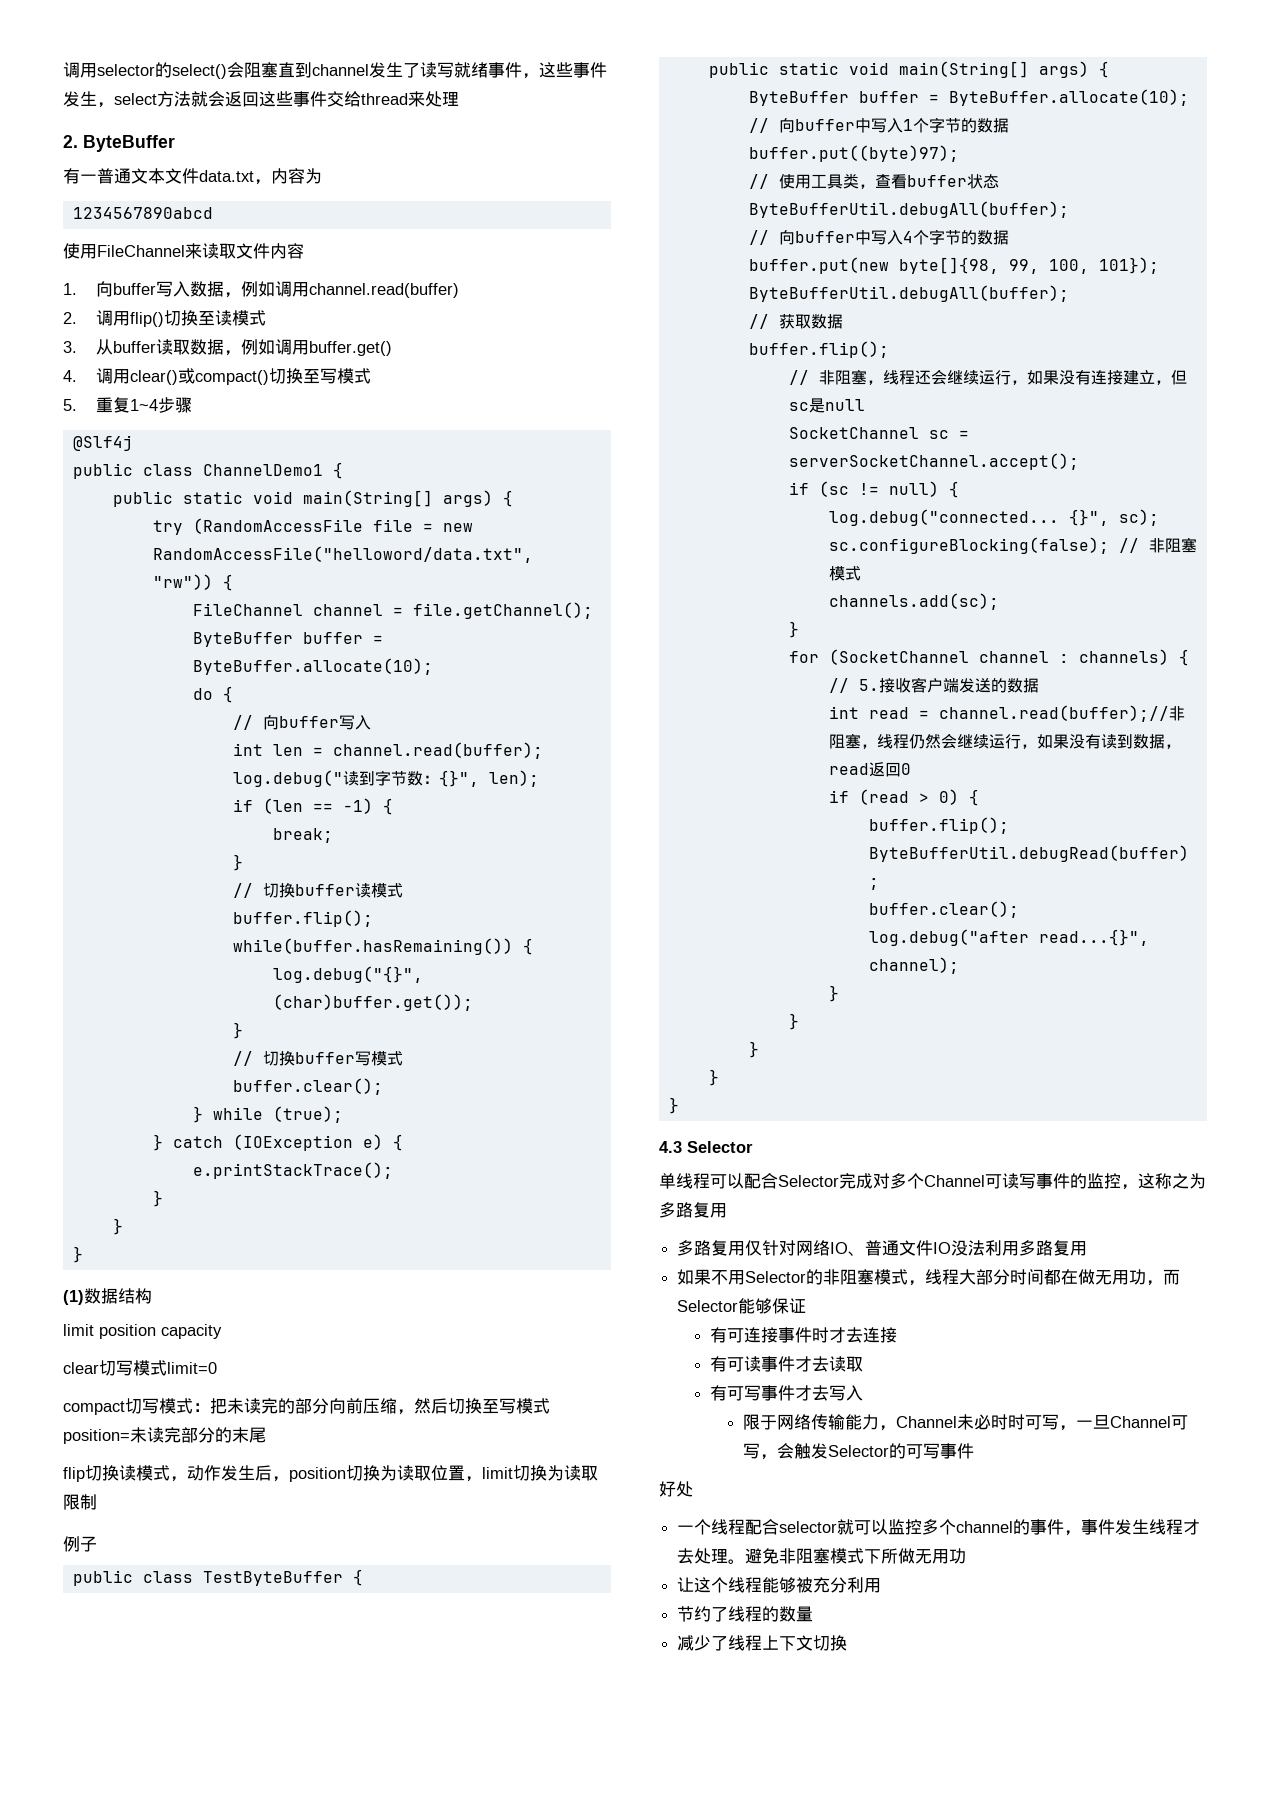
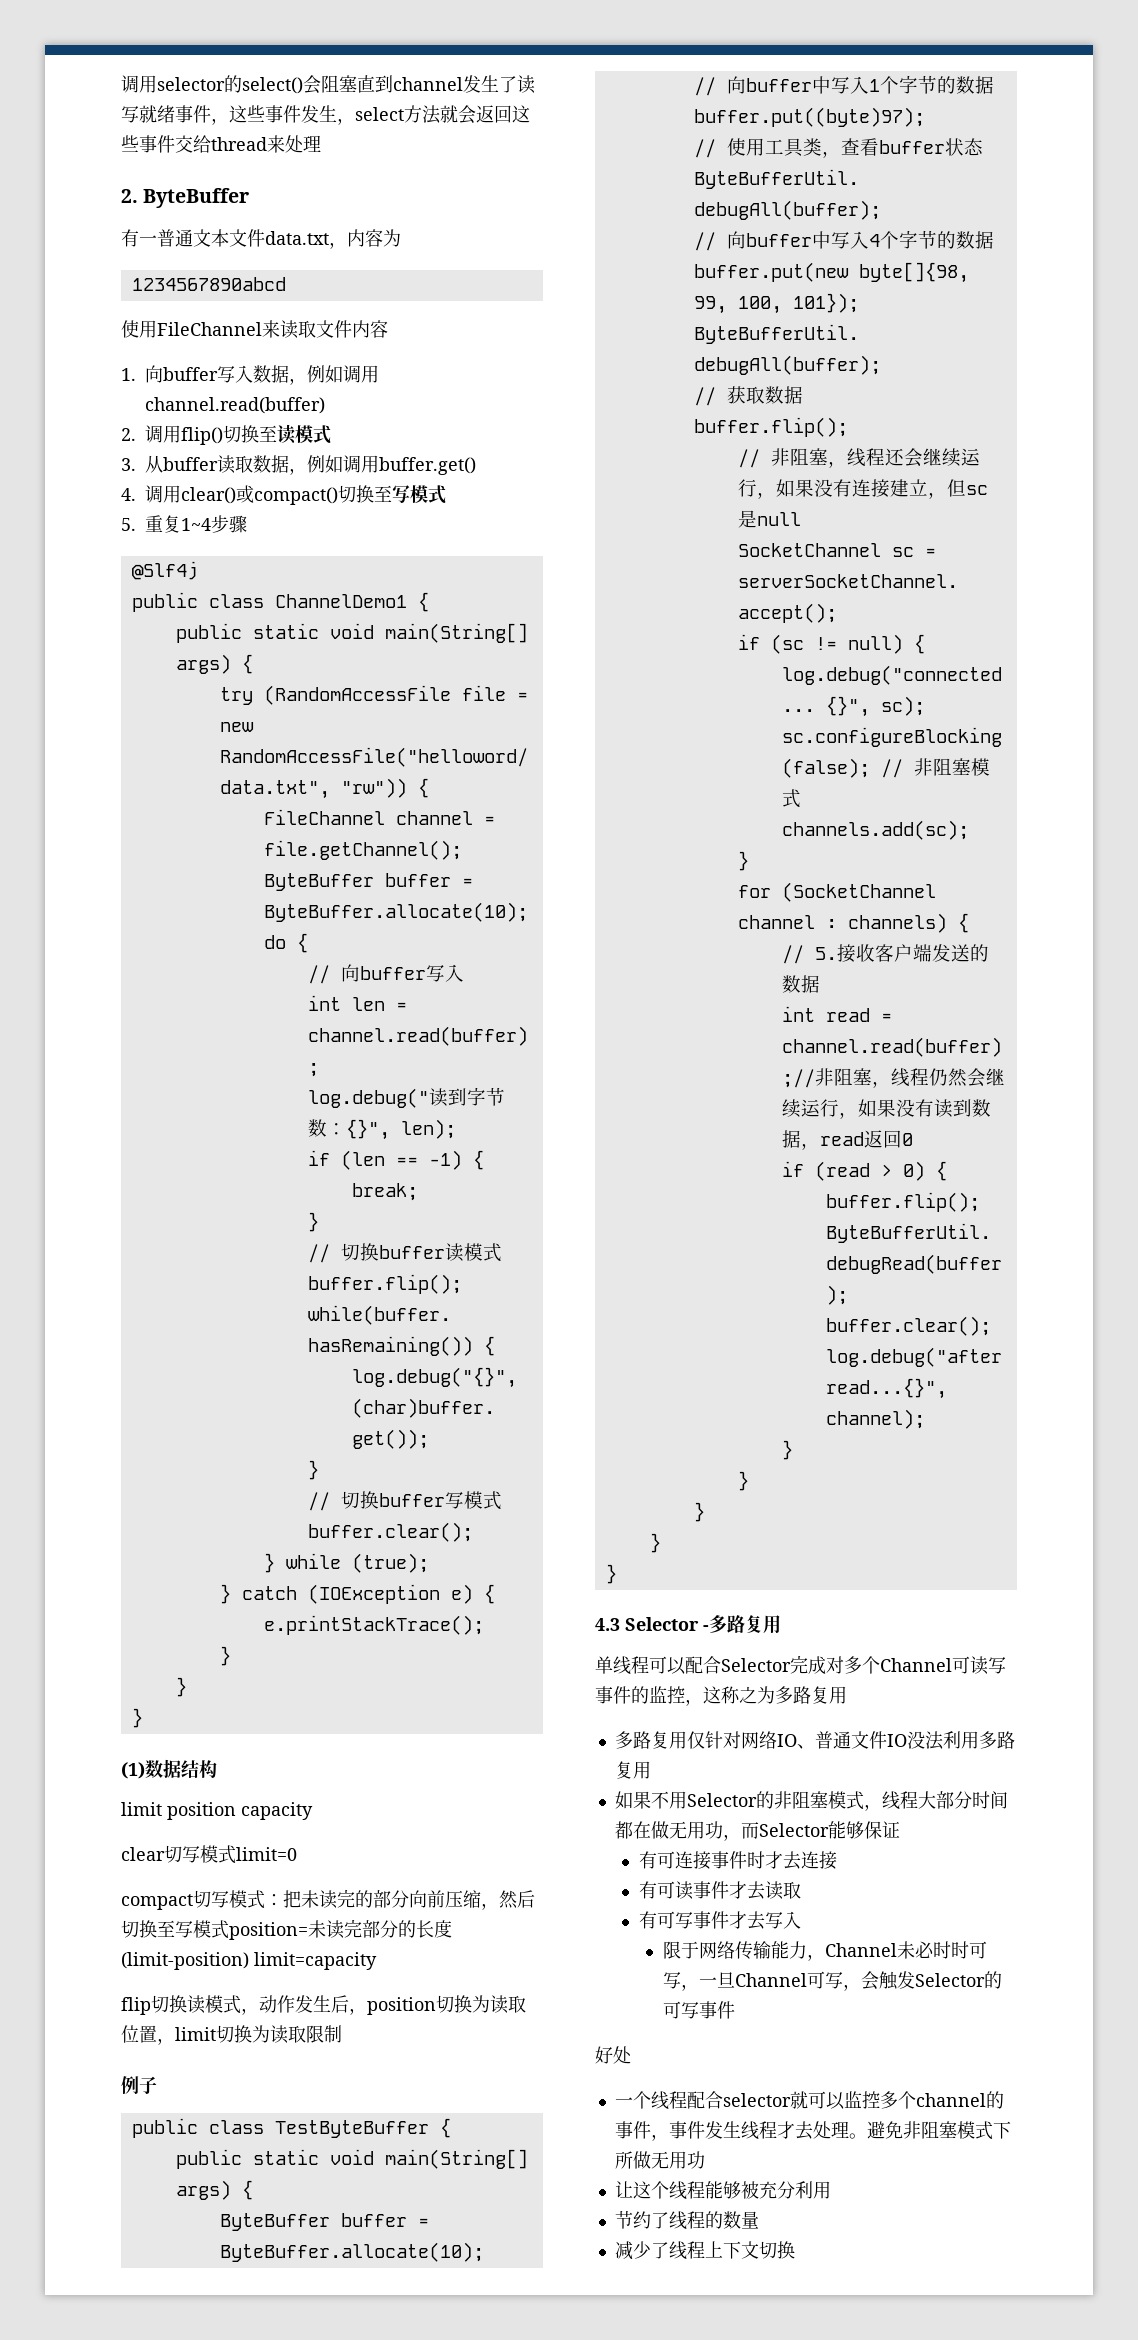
- compact切写模式：把未读完的部分向前压缩，然后切换至写模式position=未读完部分的末尾
+ compact切写模式：把未读完的部分向前压缩，然后切换至写模式position=未读完部分的长度(limit-position) limit=capacity
- 4.3 Selector
+ 4.3 Selector -多路复用

